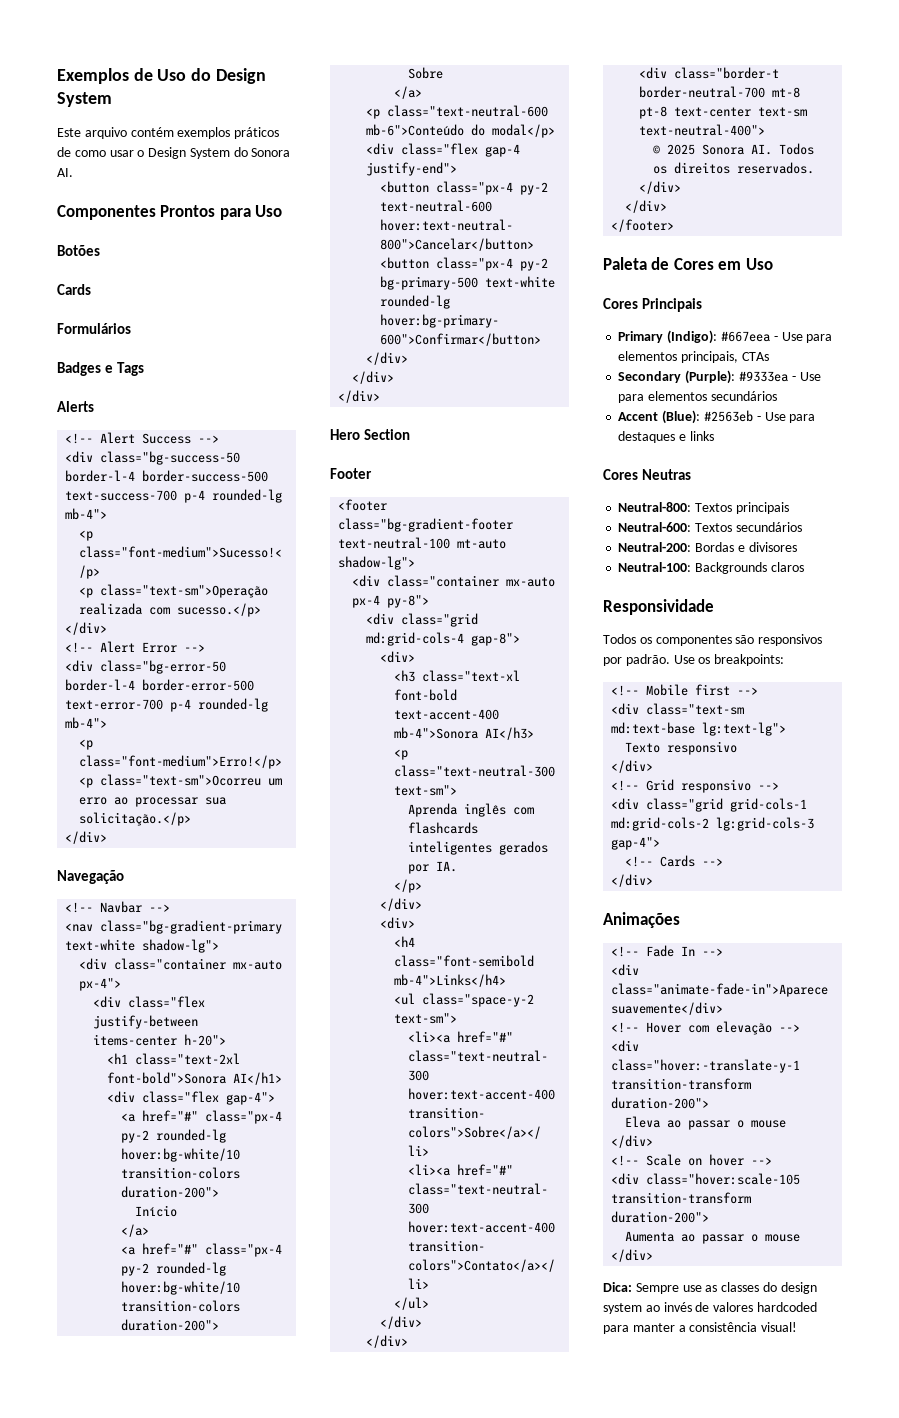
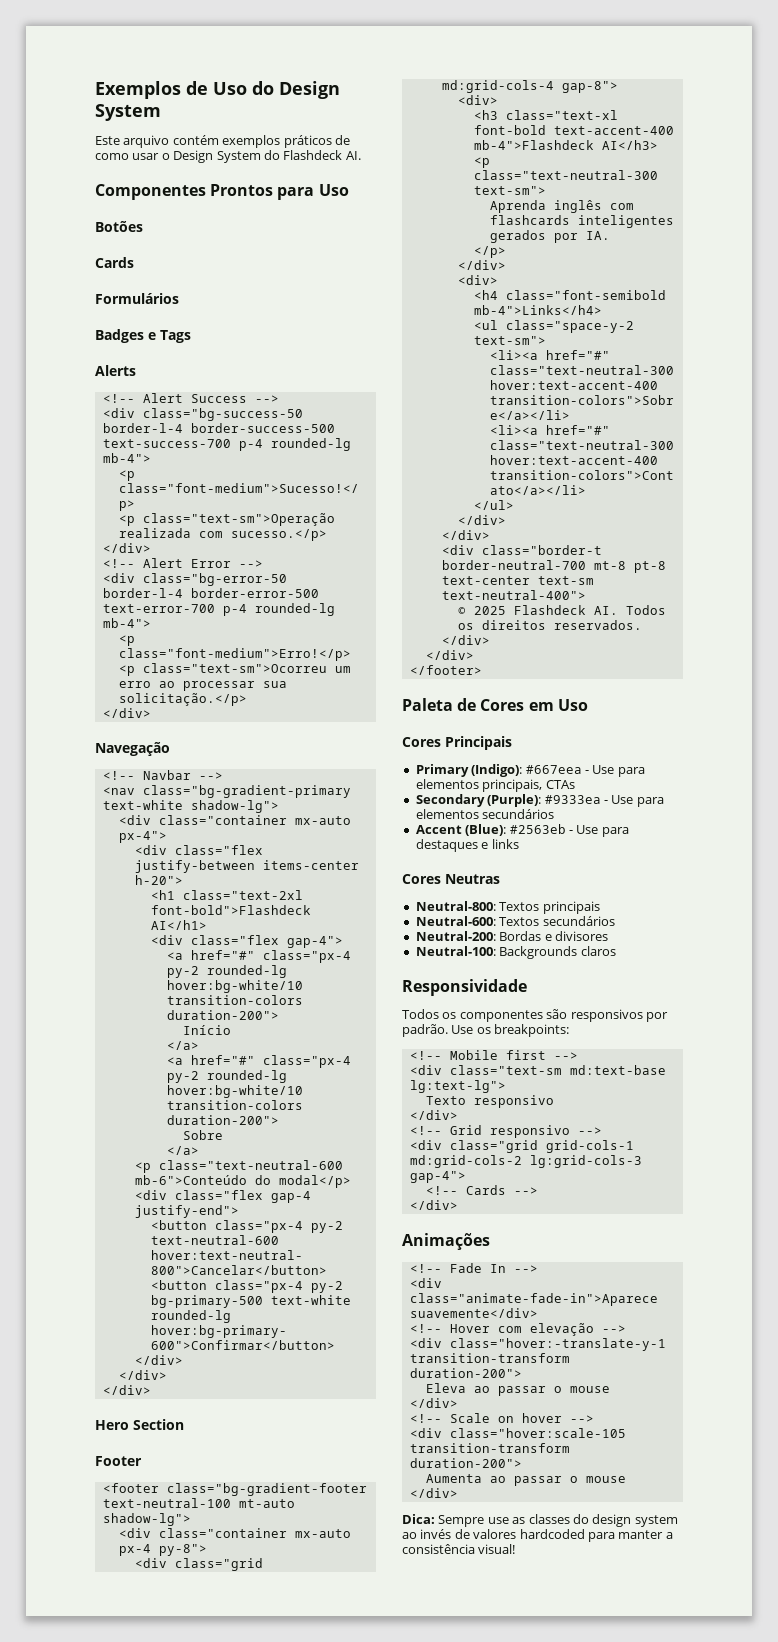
- Este arquivo contém exemplos práticos de como usar o Design System do Sonora AI.
+ Este arquivo contém exemplos práticos de como usar o Design System do Flashdeck AI.
- <h1 class="text-2xl font-bold">Sonora AI</h1>
+ <h1 class="text-2xl font-bold">Flashdeck AI</h1>
- <h3 class="text-xl font-bold text-accent-400 mb-4">Sonora AI</h3>
+ <h3 class="text-xl font-bold text-accent-400 mb-4">Flashdeck AI</h3>
- © 2025 Sonora AI. Todos os direitos reservados.
+ © 2025 Flashdeck AI. Todos os direitos reservados.

